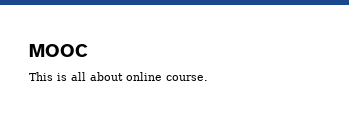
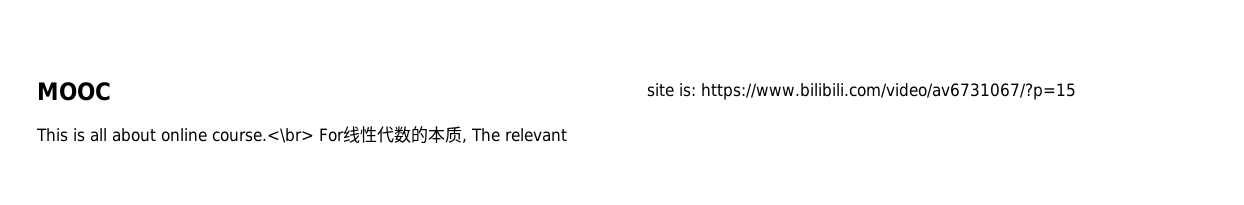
- This is all about online course.
+ This is all about online course.<\br> For线性代数的本质, The relevant site is: https://www.bilibili.com/video/av6731067/?p=15

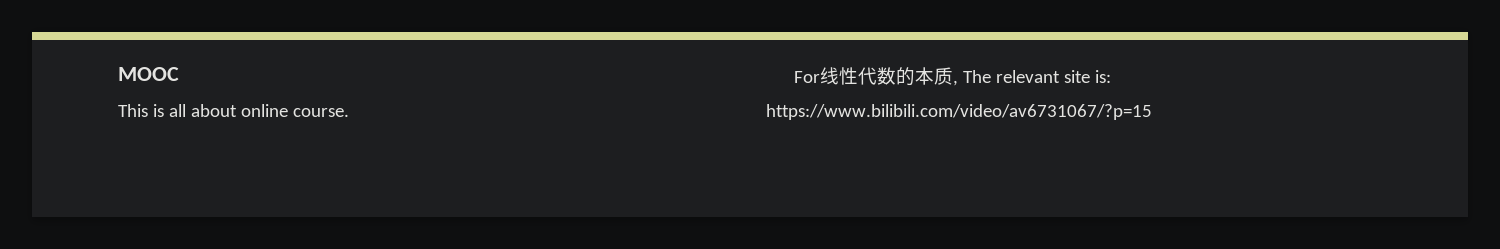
- This is all about online course.<\br> For线性代数的本质, The relevant site is: https://www.bilibili.com/video/av6731067/?p=15
+ This is all about online course.
+ For线性代数的本质, The relevant site is: https://www.bilibili.com/video/av6731067/?p=15

